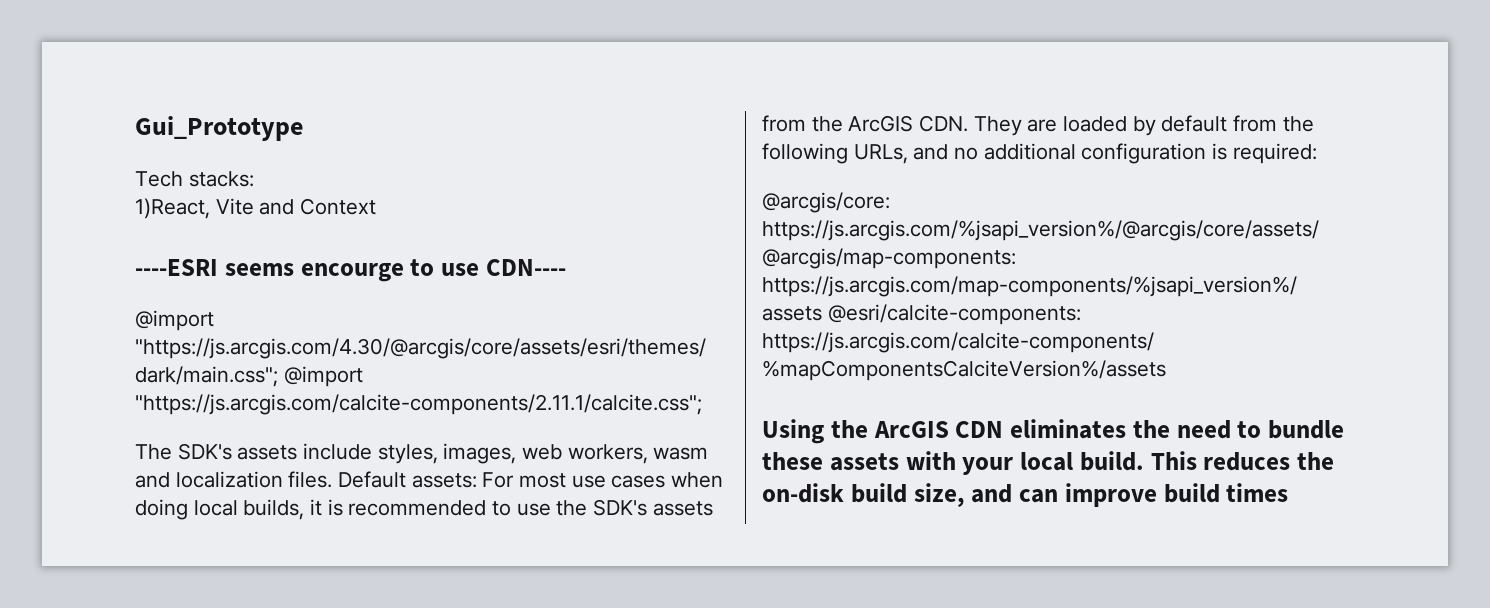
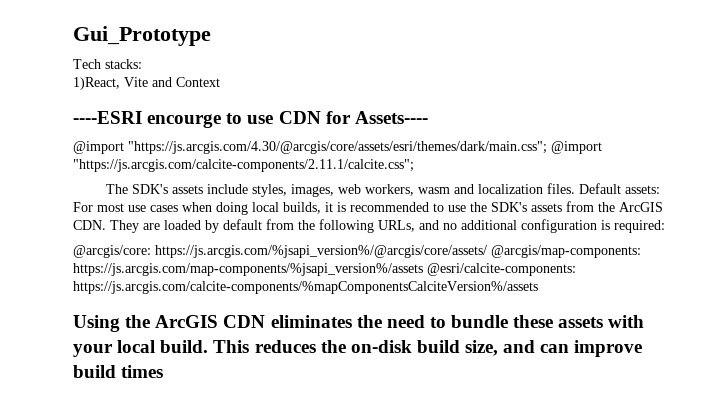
- ----ESRI seems encourge to use CDN----
+ ----ESRI encourge to use CDN for Assets----

